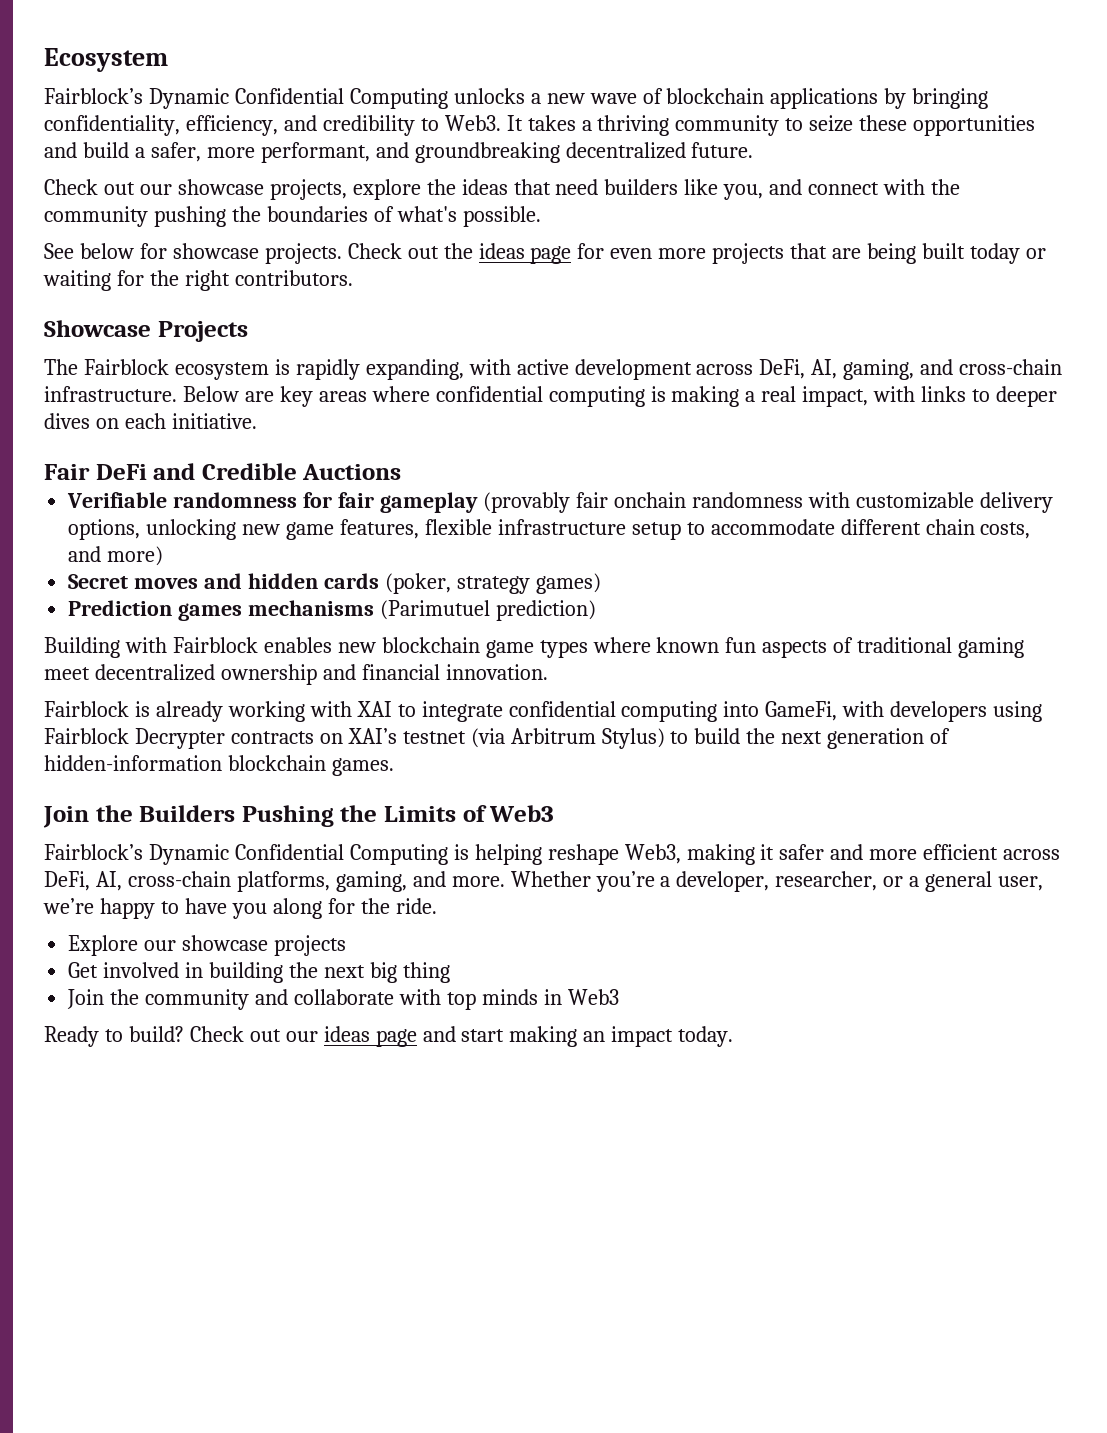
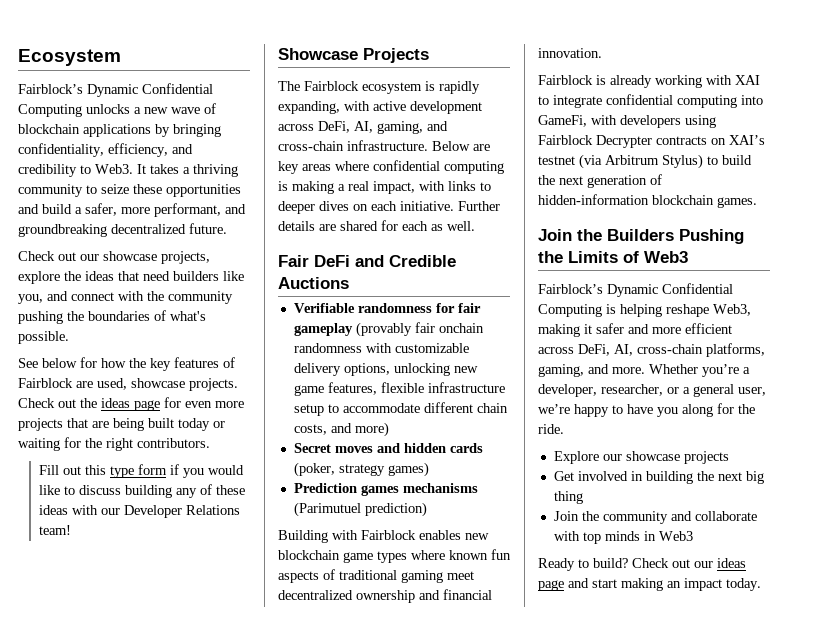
- See below for showcase projects.
+ See below for how the key features of Fairblock are used, showcase projects.
+ Fill out this type form if you would like to discuss building any of these ideas with our Developer Relations team!
+ Further details are shared for each as well.

